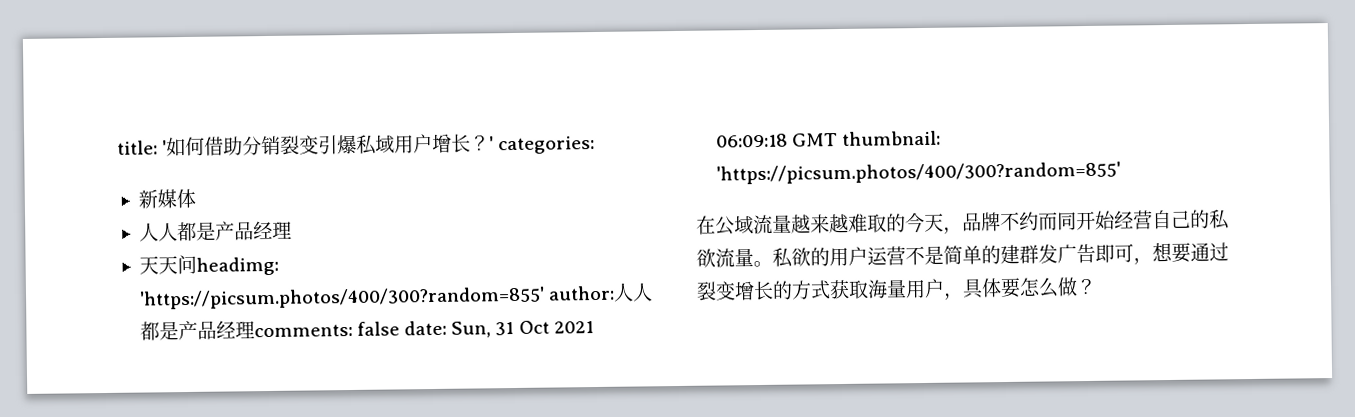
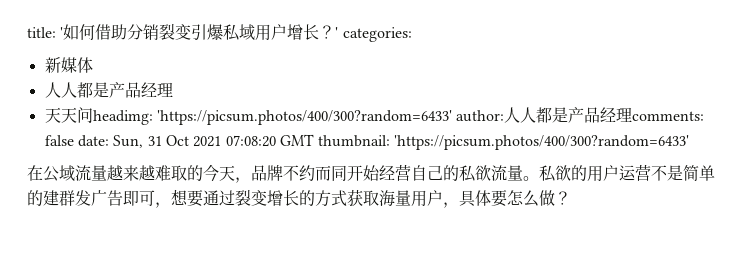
- 天天问headimg: 'https://picsum.photos/400/300?random=855' author:人人都是产品经理comments: false date: Sun, 31 Oct 2021 06:09:18 GMT thumbnail: 'https://picsum.photos/400/300?random=855'
+ 天天问headimg: 'https://picsum.photos/400/300?random=6433' author:人人都是产品经理comments: false date: Sun, 31 Oct 2021 07:08:20 GMT thumbnail: 'https://picsum.photos/400/300?random=6433'

